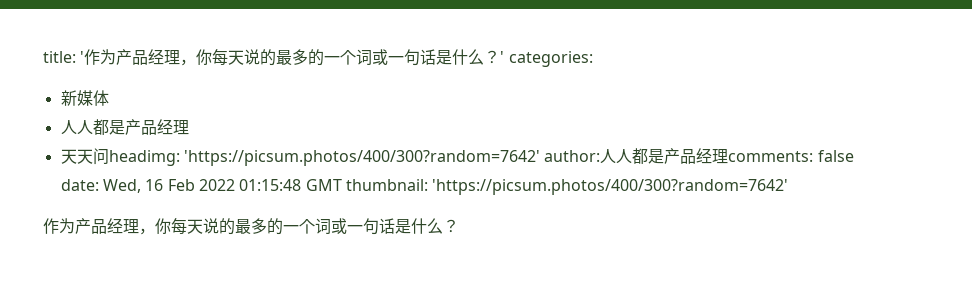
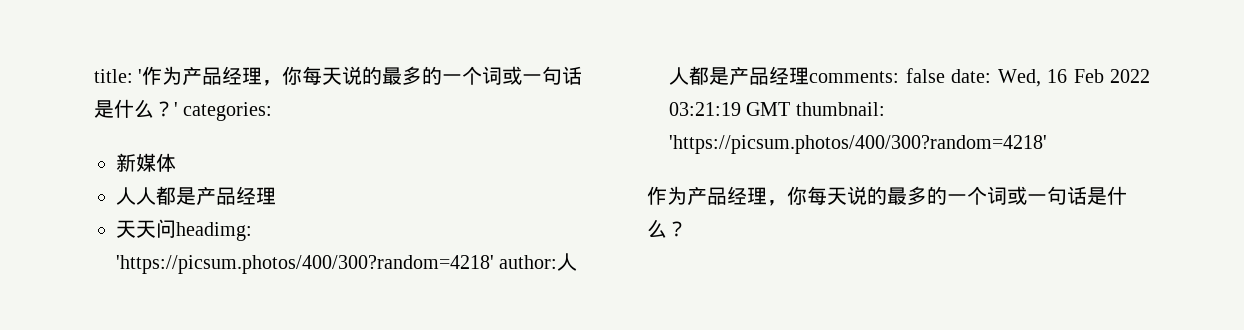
- 天天问headimg: 'https://picsum.photos/400/300?random=7642' author:人人都是产品经理comments: false date: Wed, 16 Feb 2022 01:15:48 GMT thumbnail: 'https://picsum.photos/400/300?random=7642'
+ 天天问headimg: 'https://picsum.photos/400/300?random=4218' author:人人都是产品经理comments: false date: Wed, 16 Feb 2022 03:21:19 GMT thumbnail: 'https://picsum.photos/400/300?random=4218'

